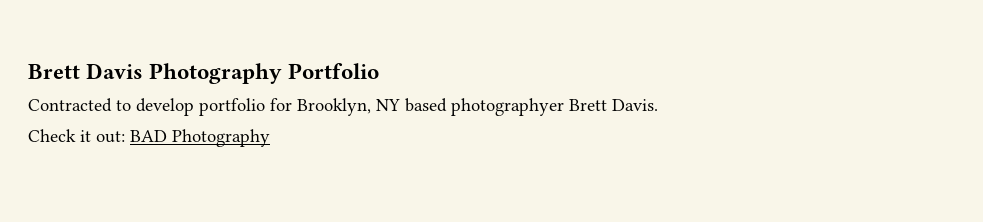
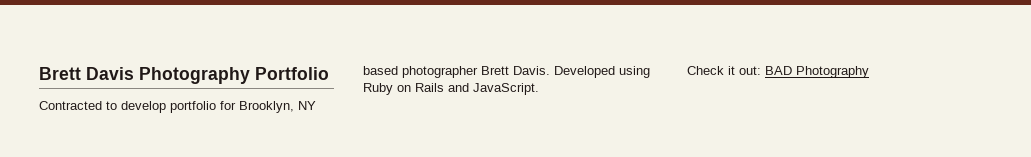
- Contracted to develop portfolio for Brooklyn, NY based photographyer Brett Davis.
+ Contracted to develop portfolio for Brooklyn, NY based photographer Brett Davis. Developed using Ruby on Rails and JavaScript.

